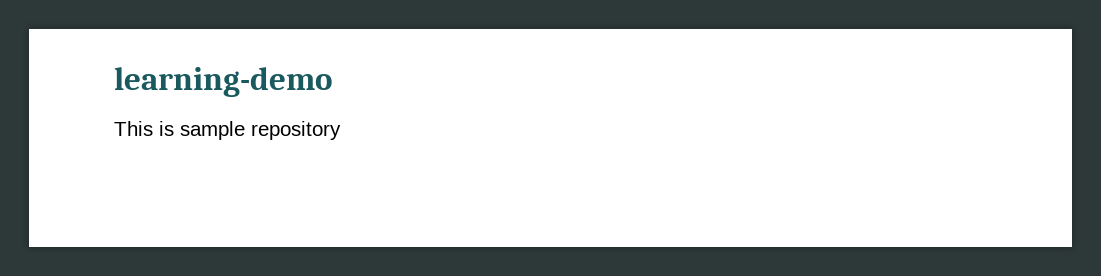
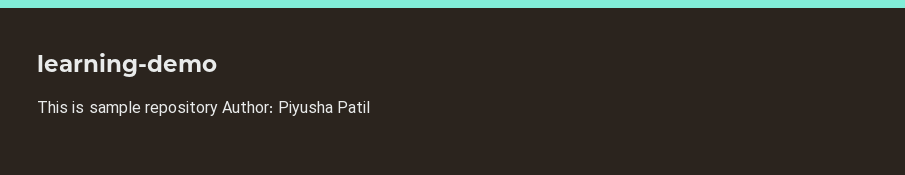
- This is sample repository
+ This is sample repository Author: Piyusha Patil

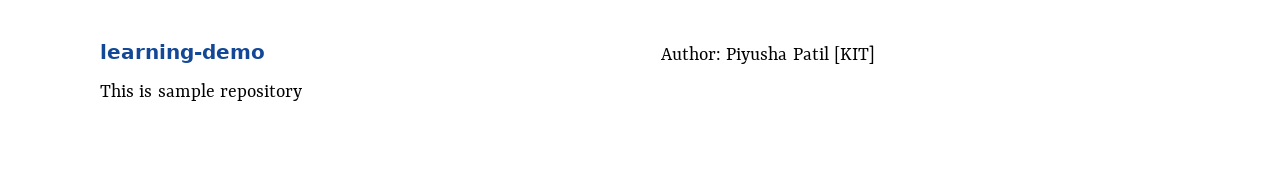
- This is sample repository Author: Piyusha Patil
+ This is sample repository
+ Author: Piyusha Patil [KIT]

